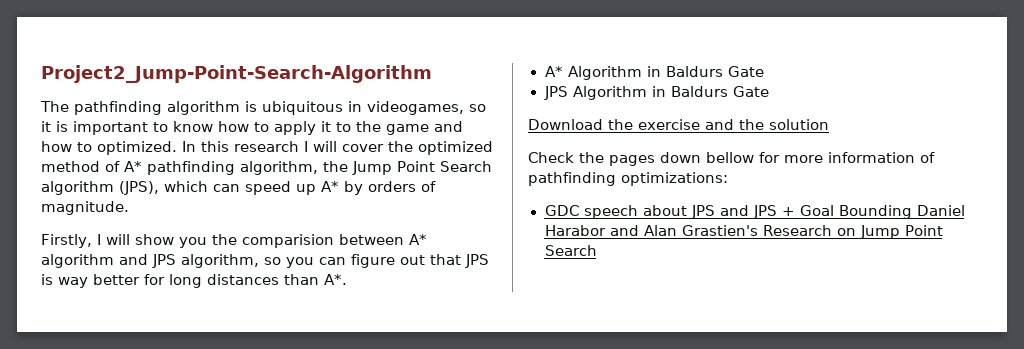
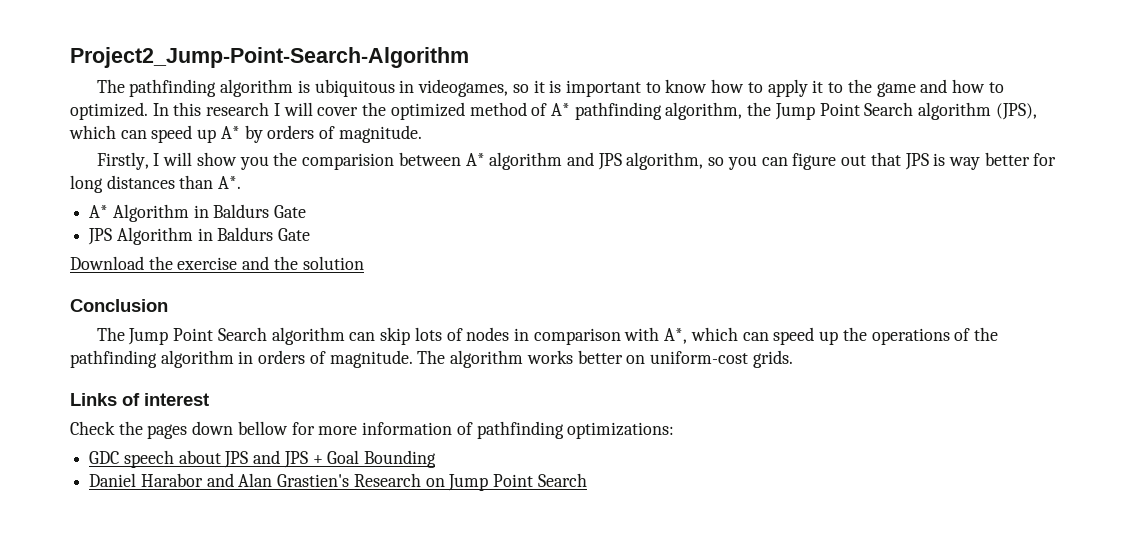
+ Conclusion
+ The Jump Point Search algorithm can skip lots of nodes in comparison with A*, which can speed up the operations of the pathfinding algorithm in orders of magnitude. The algorithm works better on uniform-cost grids.
+ Links of interest
- GDC speech about JPS and JPS + Goal Bounding Daniel Harabor and Alan Grastien's Research on Jump Point Search
+ GDC speech about JPS and JPS + Goal Bounding
+ Daniel Harabor and Alan Grastien's Research on Jump Point Search

